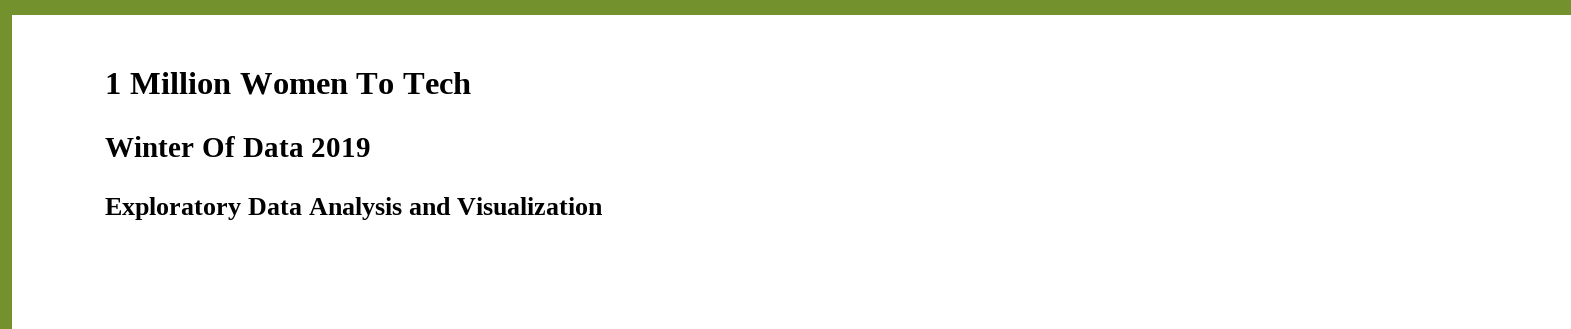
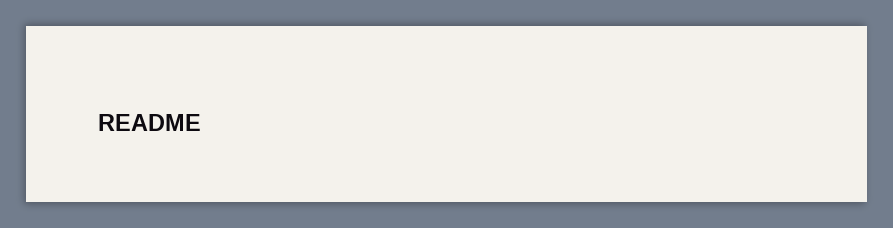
- 1 Million Women To Tech
- Winter Of Data 2019
- Exploratory Data Analysis and Visualization
+ README

